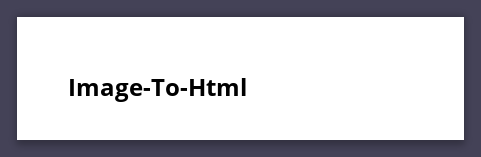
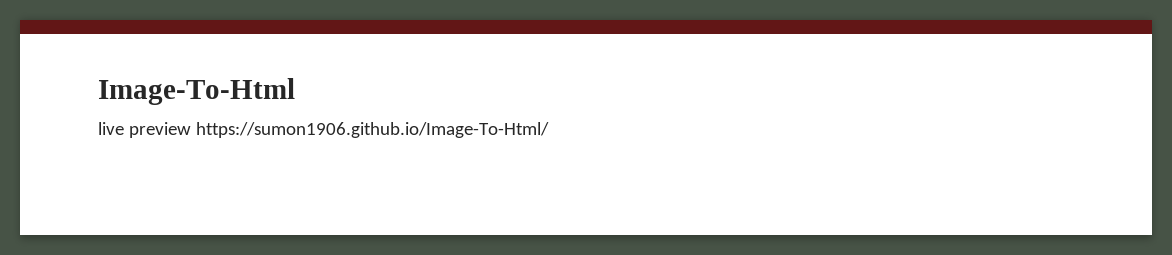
+ live preview https://sumon1906.github.io/Image-To-Html/

